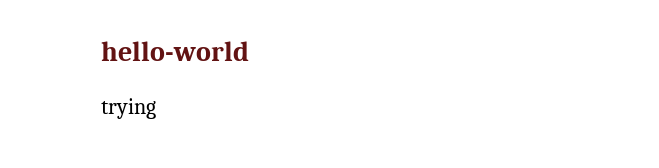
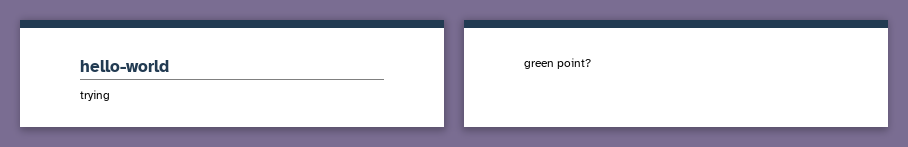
+ green point?

